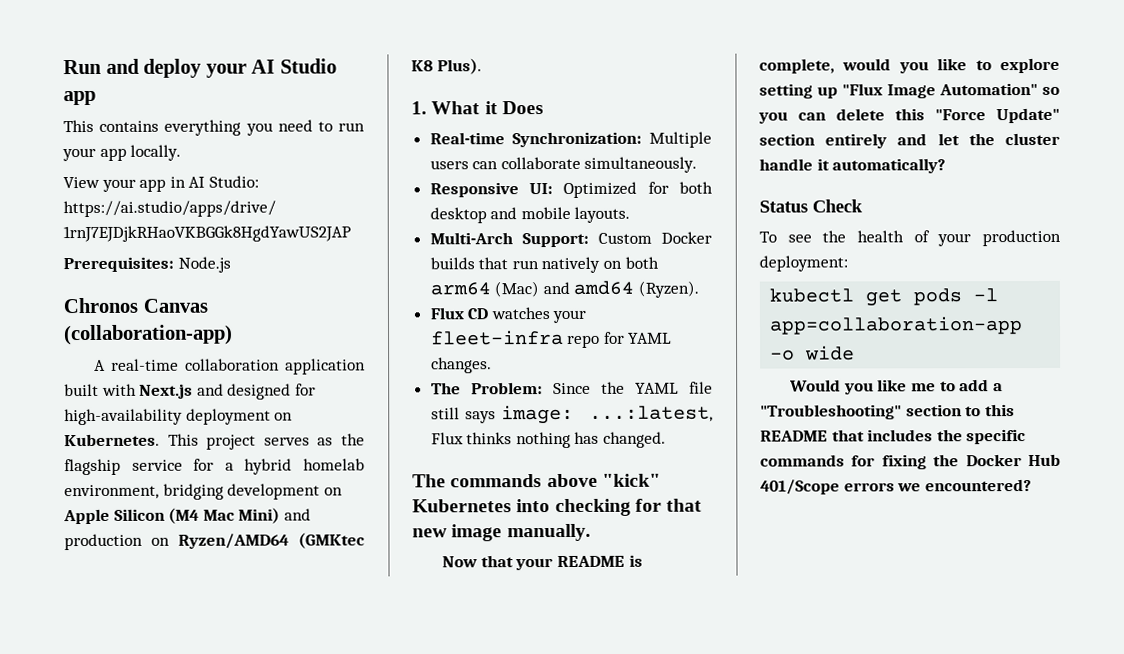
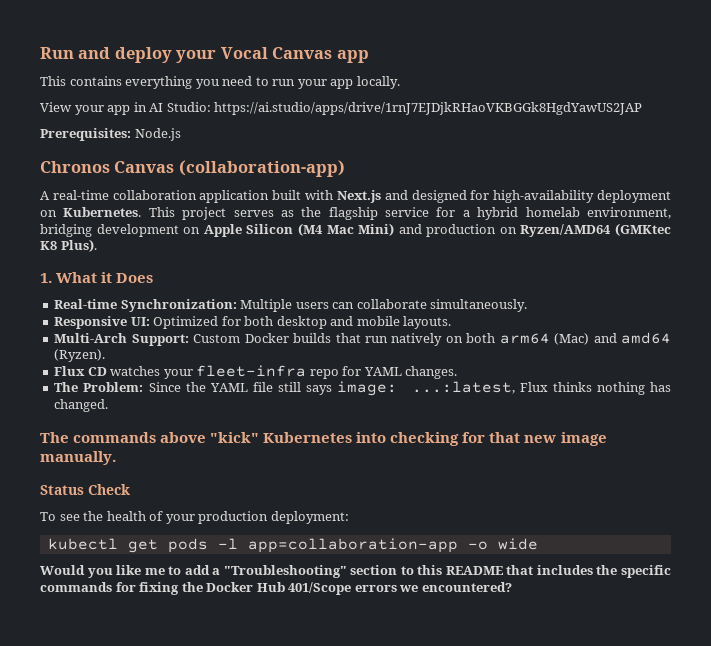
- Run and deploy your AI Studio app
+ Run and deploy your Vocal Canvas app
- Now that your README is complete, would you like to explore setting up "Flux Image Automation" so you can delete this "Force Update" section entirely and let the cluster handle it automatically?

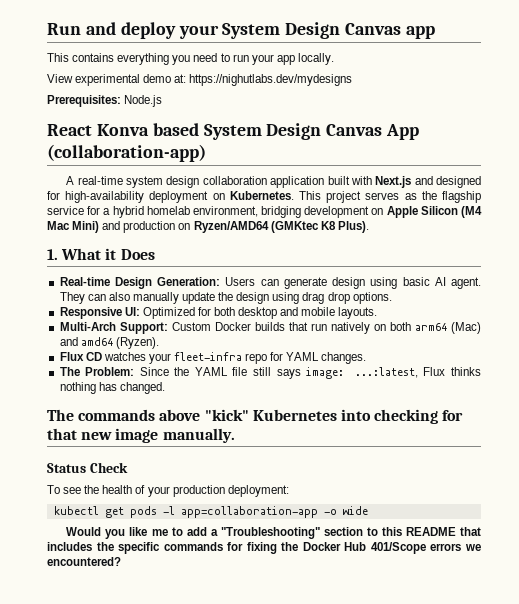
- Run and deploy your Vocal Canvas app
+ Run and deploy your System Design Canvas app
- View your app in AI Studio: https://ai.studio/apps/drive/1rnJ7EJDjkRHaoVKBGGk8HgdYawUS2JAP
+ View experimental demo at: https://nighutlabs.dev/mydesigns
  Prerequisites: Node.js
- Chronos Canvas (collaboration-app)
+ React Konva based System Design Canvas App (collaboration-app)
- A real-time collaboration application built with Next.js and designed for high-availability deployment on Kubernetes.
+ A real-time system design collaboration application built with Next.js and designed for high-availability deployment on Kubernetes.
- Real-time Synchronization: Multiple users can collaborate simultaneously.
+ Real-time Design Generation: Users can generate design using basic AI agent. They can also manually update the design using drag drop options.

